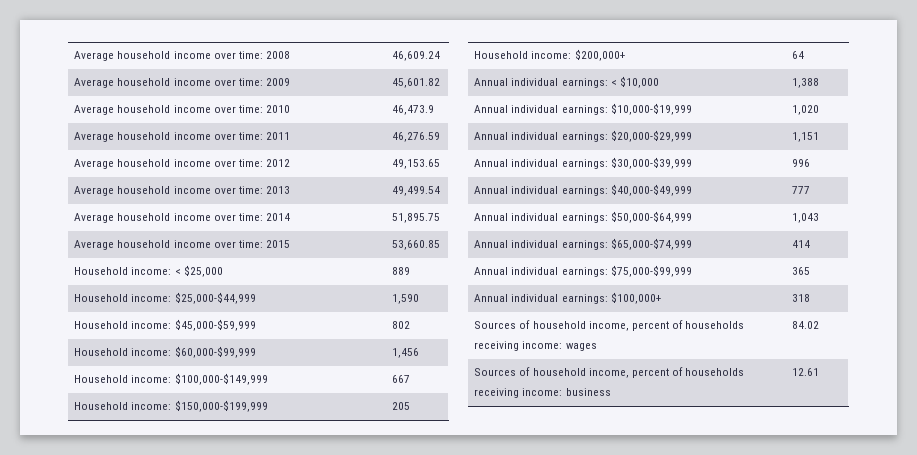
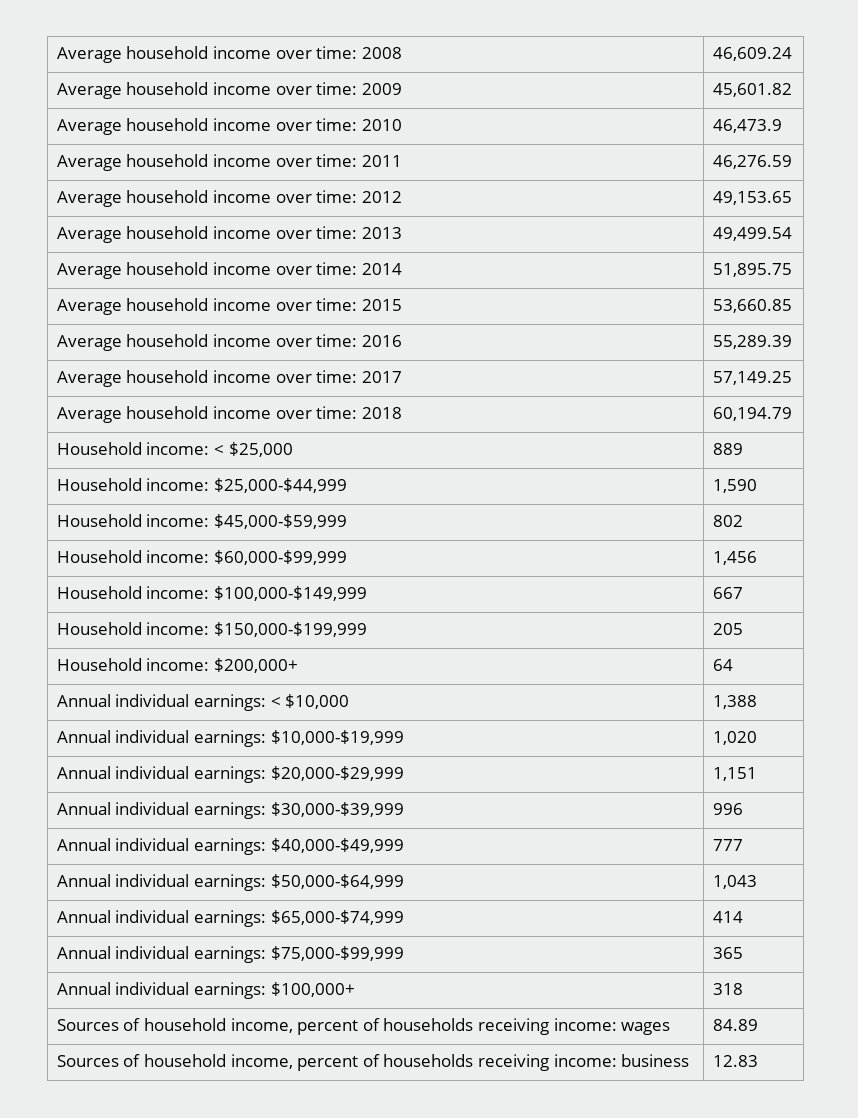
+ Average household income over time: 2016 | 55,289.39
+ Average household income over time: 2017 | 57,149.25
+ Average household income over time: 2018 | 60,194.79
- Sources of household income, percent of households receiving income: wages | 84.02
+ Sources of household income, percent of households receiving income: wages | 84.89
- Sources of household income, percent of households receiving income: business | 12.61
+ Sources of household income, percent of households receiving income: business | 12.83

